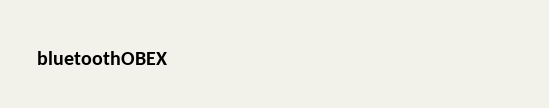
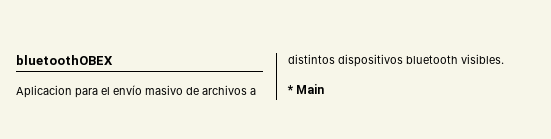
+ Aplicacion para el envío masivo de archivos a distintos dispositivos bluetooth visibles.
+ * Main

